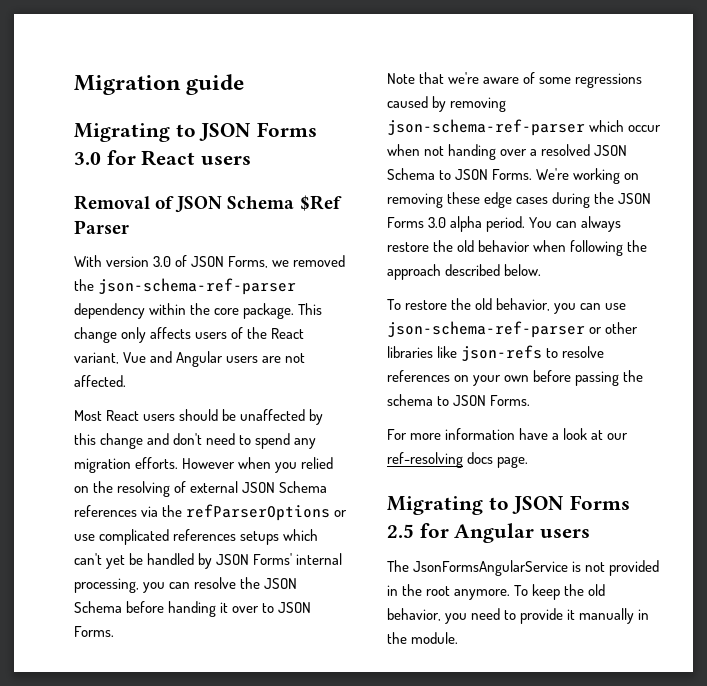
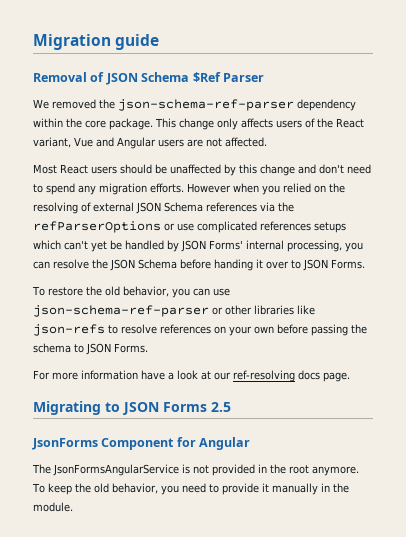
- Migrating to JSON Forms 3.0 for React users
- With version 3.0 of JSON Forms, we removed the json-schema-ref-parser dependency within the core package.
+ We removed the json-schema-ref-parser dependency within the core package.
- Note that we're aware of some regressions caused by removing json-schema-ref-parser which occur when not handing over a resolved JSON Schema to JSON Forms. We're working on removing these edge cases during the JSON Forms 3.0 alpha period. You can always restore the old behavior when following the approach described below.
- Migrating to JSON Forms 2.5 for Angular users
+ Migrating to JSON Forms 2.5
+ JsonForms Component for Angular

